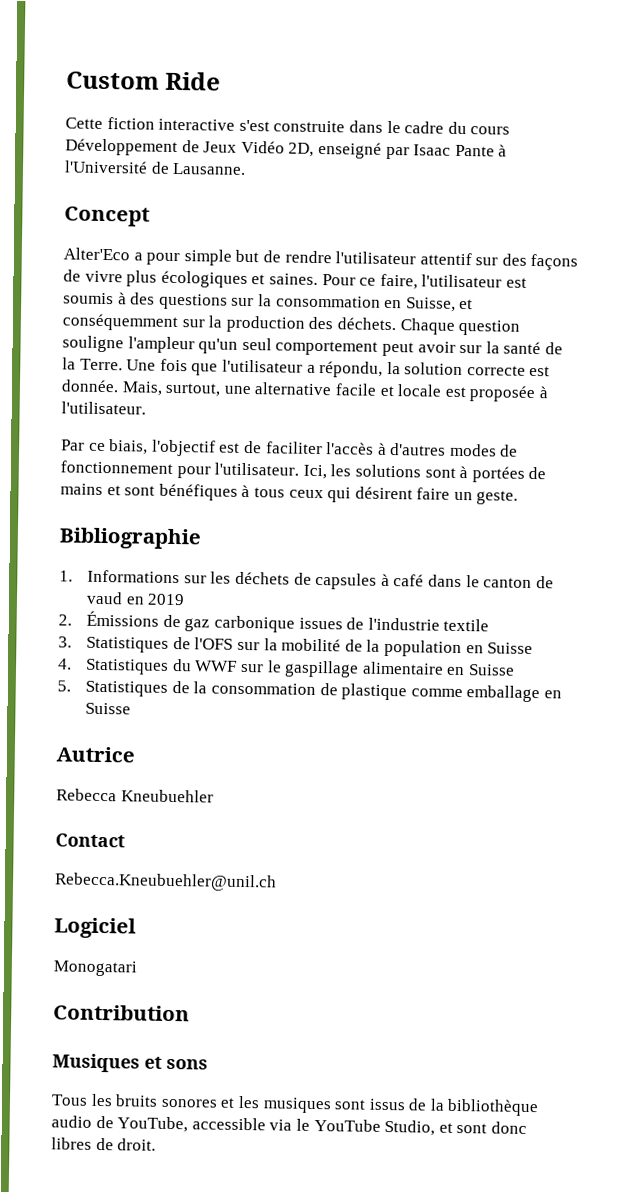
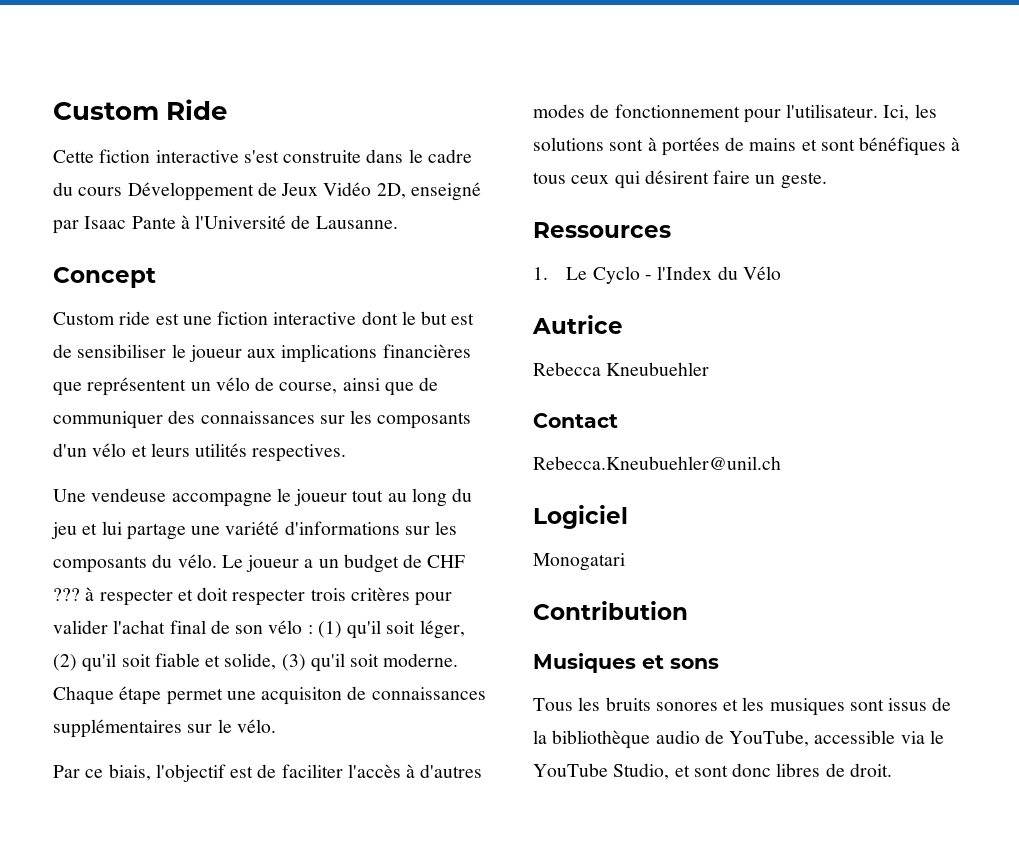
- Alter'Eco a pour simple but de rendre l'utilisateur attentif sur des façons de vivre plus écologiques et saines. Pour ce faire, l'utilisateur est soumis à des questions sur la consommation en Suisse, et conséquemment sur la production des déchets. Chaque question souligne l'ampleur qu'un seul comportement peut avoir sur la santé de la Terre. Une fois que l'utilisateur a répondu, la solution correcte est donnée. Mais, surtout, une alternative facile et locale est proposée à l'utilisateur.
+ Custom ride est une fiction interactive dont le but est de sensibiliser le joueur aux implications financières que représentent un vélo de course, ainsi que de communiquer des connaissances sur les composants d'un vélo et leurs utilités respectives.
+ Une vendeuse accompagne le joueur tout au long du jeu et lui partage une variété d'informations sur les composants du vélo. Le joueur a un budget de CHF ??? à respecter et doit respecter trois critères pour valider l'achat final de son vélo : (1) qu'il soit léger, (2) qu'il soit fiable et solide, (3) qu'il soit moderne. Chaque étape permet une acquisiton de connaissances supplémentaires sur le vélo.
- Bibliographie
+ Ressources
- 1. Informations sur les déchets de capsules à café dans le canton de vaud en 2019
- 2. Émissions de gaz carbonique issues de l'industrie textile
- 3. Statistiques de l'OFS sur la mobilité de la population en Suisse
- 4. Statistiques du WWF sur le gaspillage alimentaire en Suisse
- 5. Statistiques de la consommation de plastique comme emballage en Suisse
+ 1. Le Cyclo - l'Index du Vélo

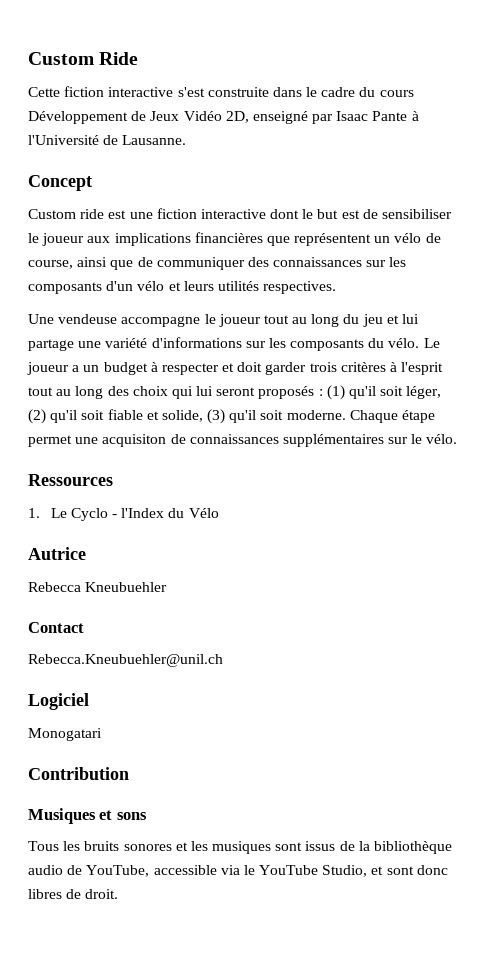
- Le joueur a un budget de CHF ??? à respecter et doit respecter trois critères pour valider l'achat final de son vélo : (1) qu'il soit léger, (2) qu'il soit fiable et solide, (3) qu'il soit moderne.
+ Le joueur a un budget à respecter et doit garder trois critères à l'esprit tout au long des choix qui lui seront proposés : (1) qu'il soit léger, (2) qu'il soit fiable et solide, (3) qu'il soit moderne.
- Par ce biais, l'objectif est de faciliter l'accès à d'autres modes de fonctionnement pour l'utilisateur. Ici, les solutions sont à portées de mains et sont bénéfiques à tous ceux qui désirent faire un geste.

